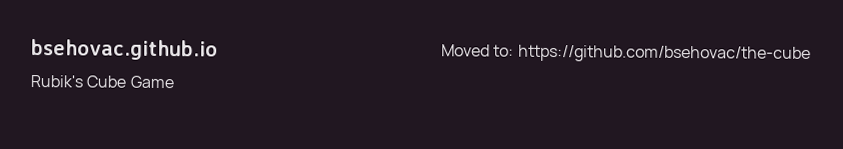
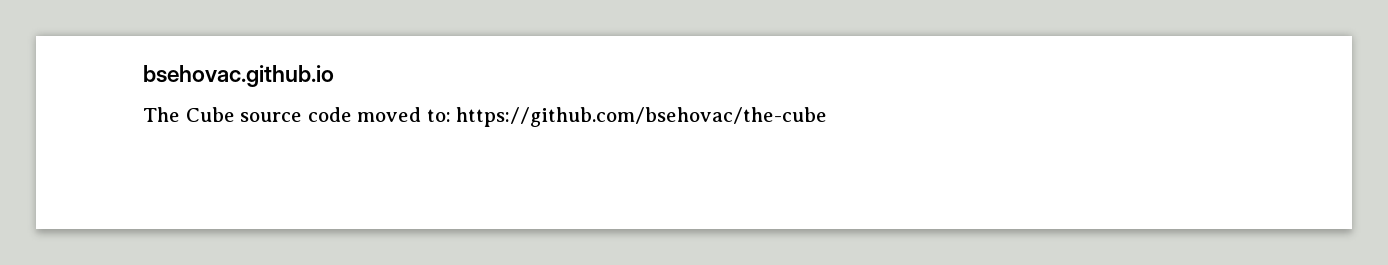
- Rubik's Cube Game
- Moved to: https://github.com/bsehovac/the-cube
+ The Cube source code moved to: https://github.com/bsehovac/the-cube

